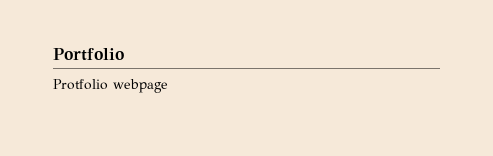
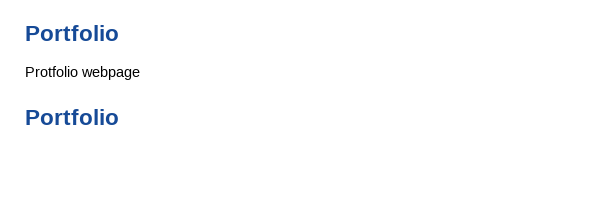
  Protfolio webpage
+ Portfolio

